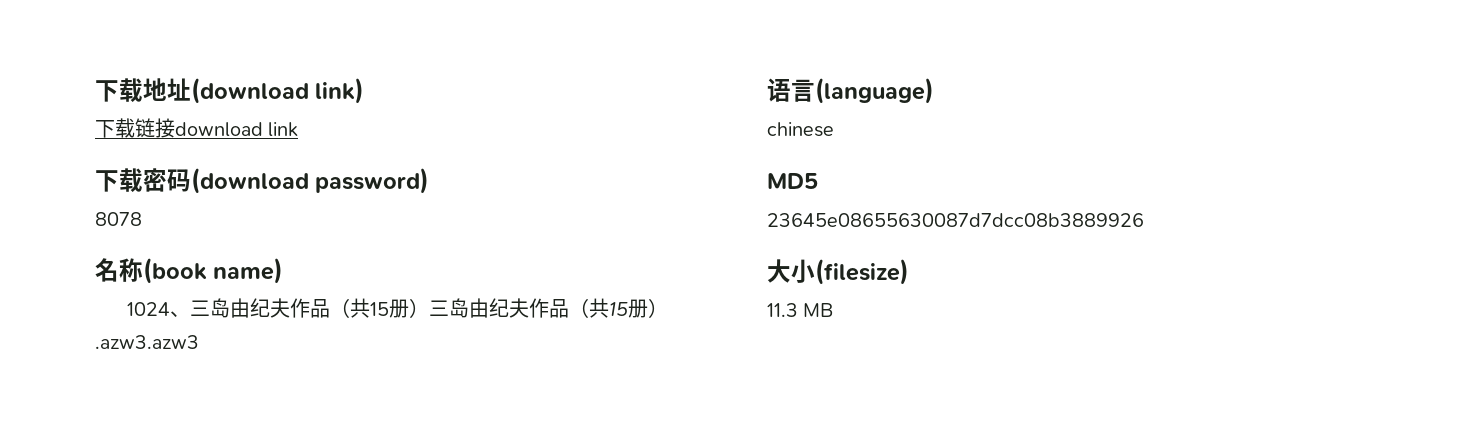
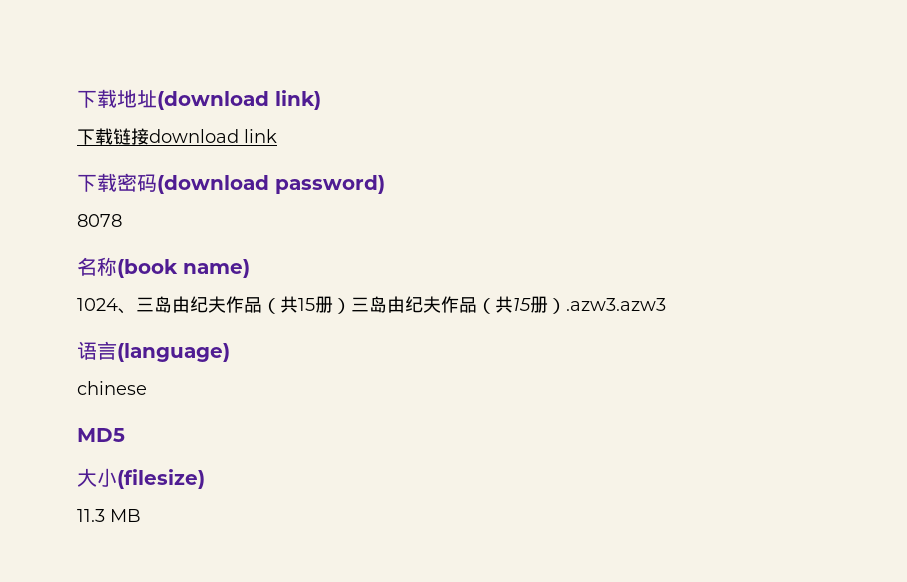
- 23645e08655630087d7dcc08b3889926

